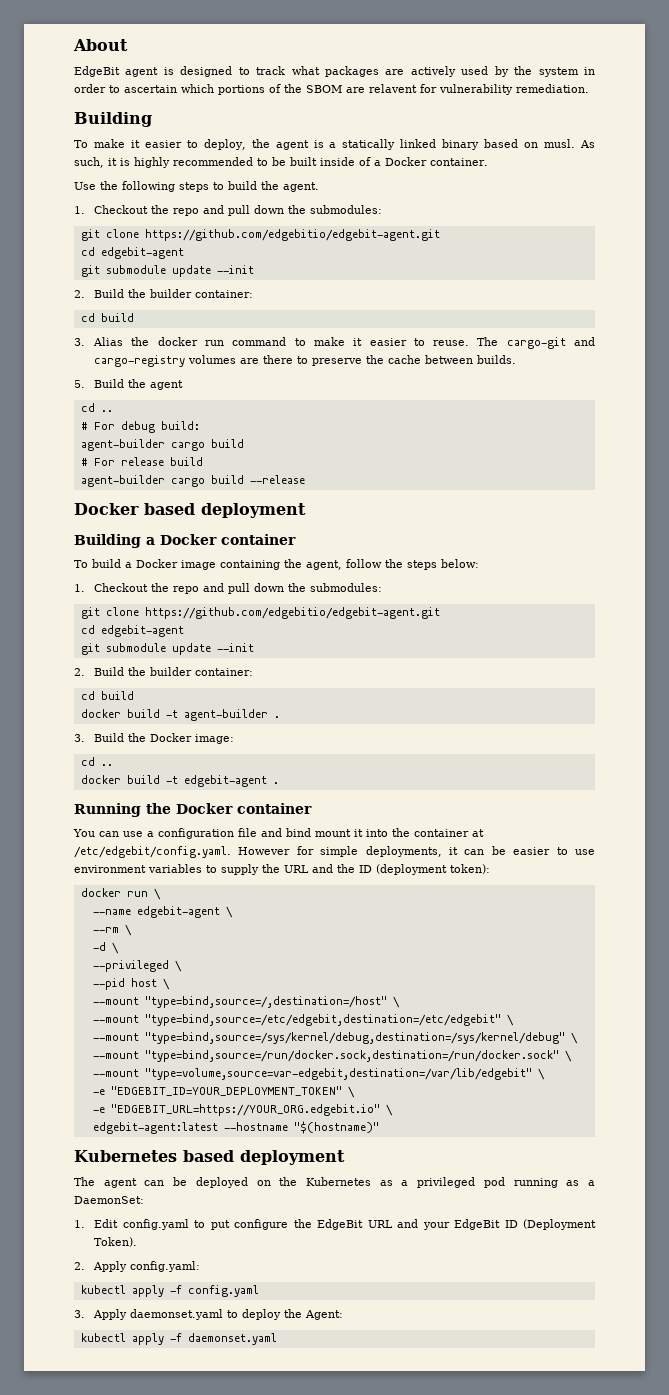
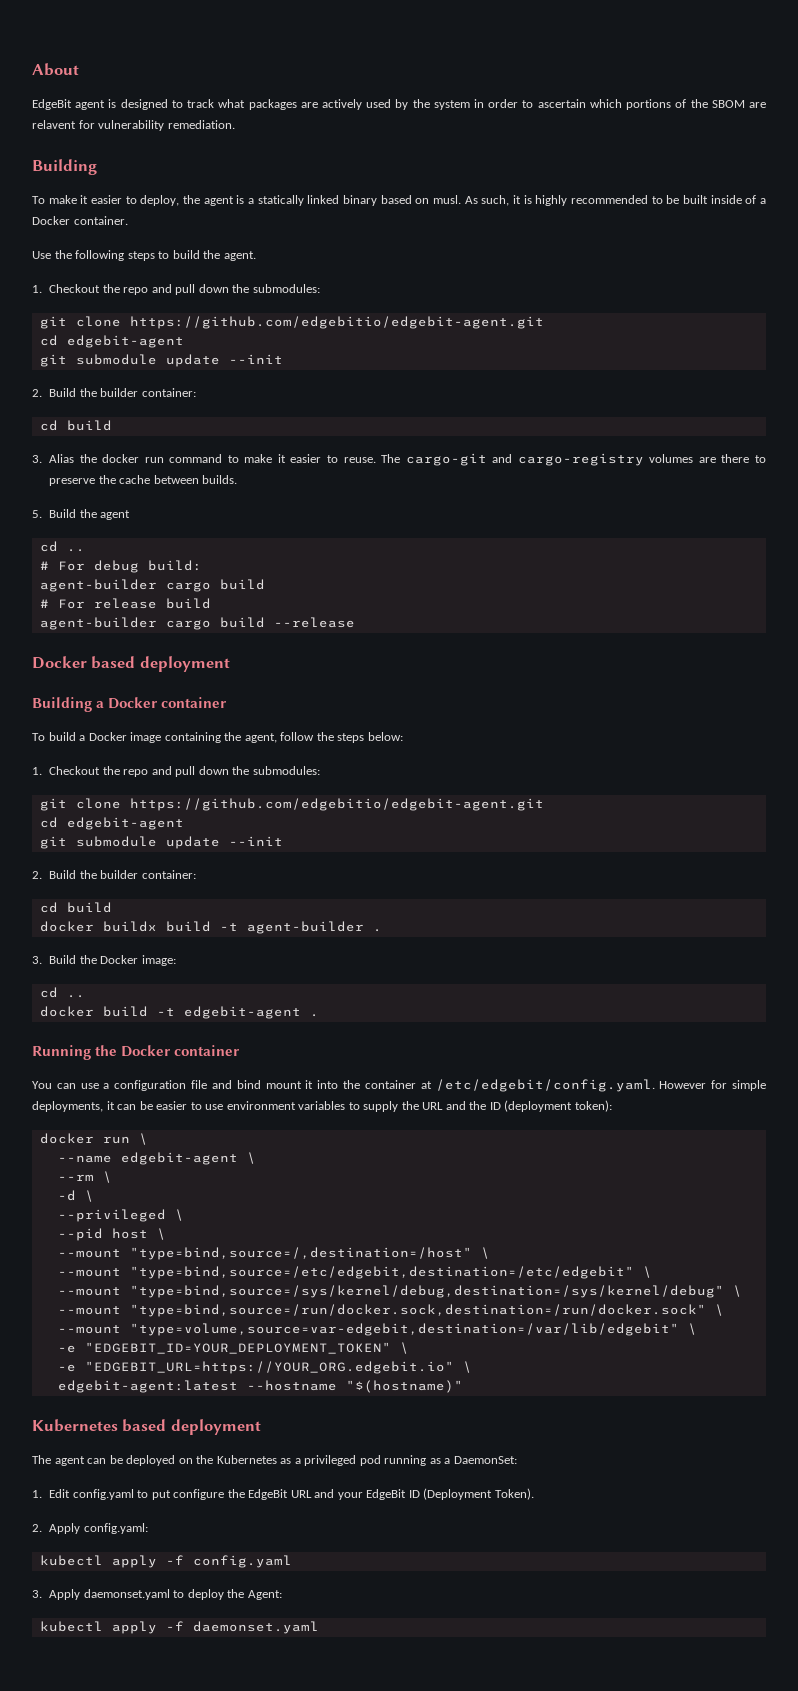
- docker build -t agent-builder .
+ docker buildx build -t agent-builder .

